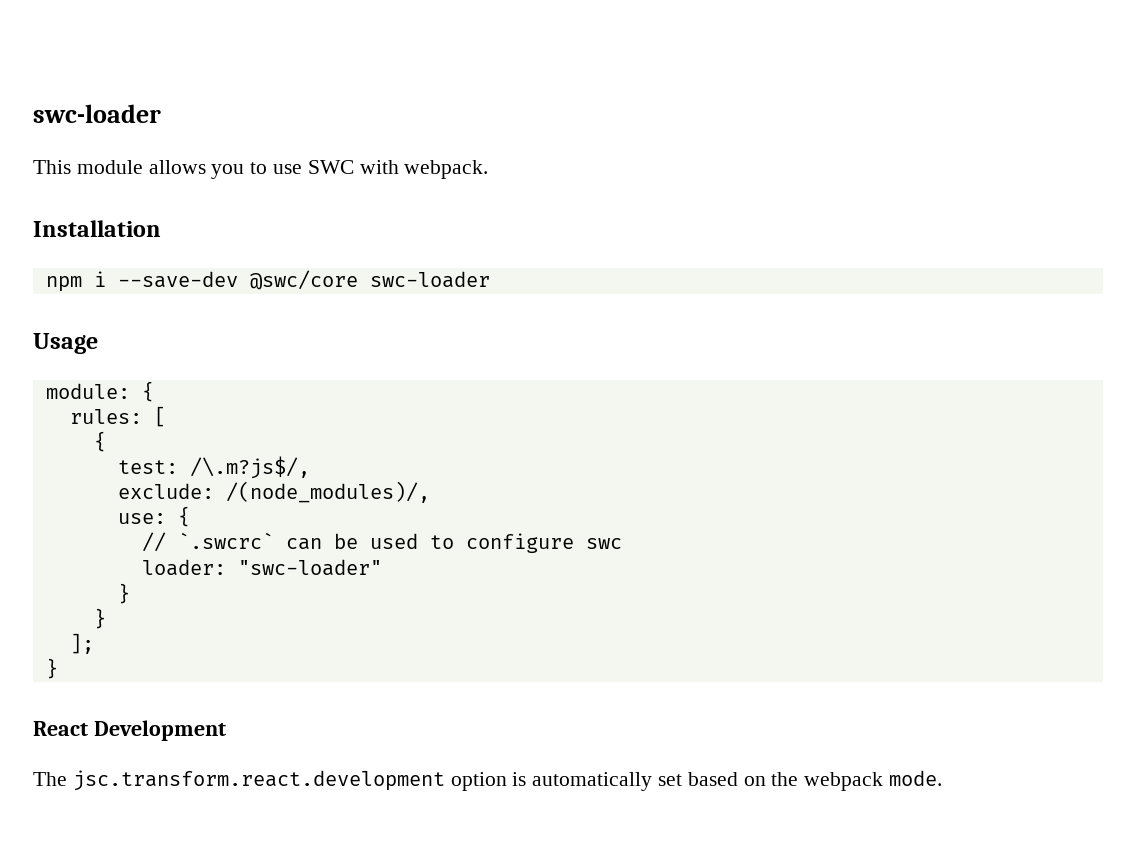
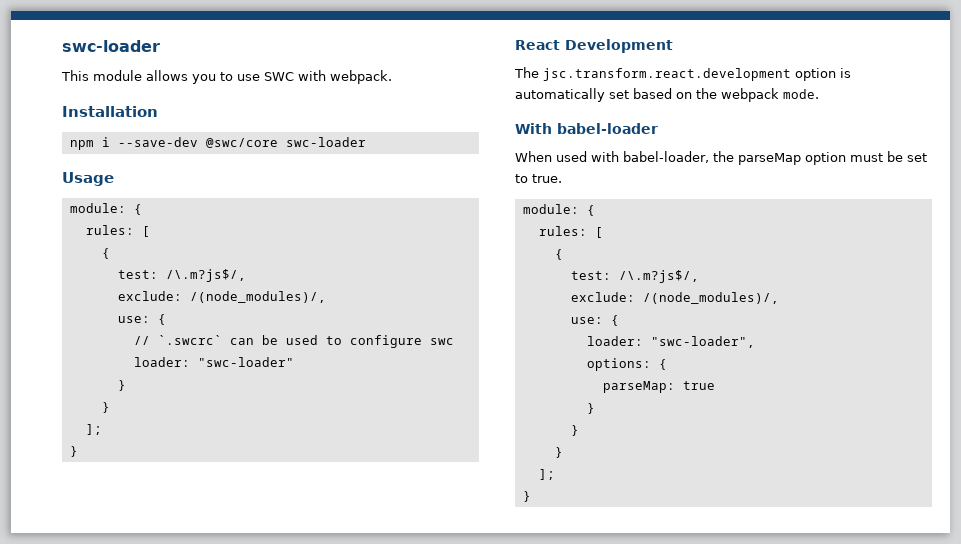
+ With babel-loader
+ When used with babel-loader, the parseMap option must be set to true.
+ module: {
+ rules: [
+ {
+ test: /\.m?js$/,
+ exclude: /(node_modules)/,
+ use: {
+ loader: "swc-loader",
+ options: {
+ parseMap: true
+ }
+ }
+ }
+ ];
+ }

